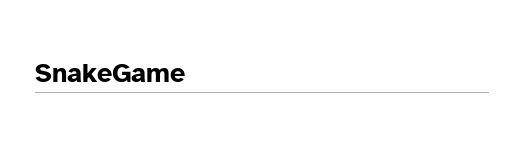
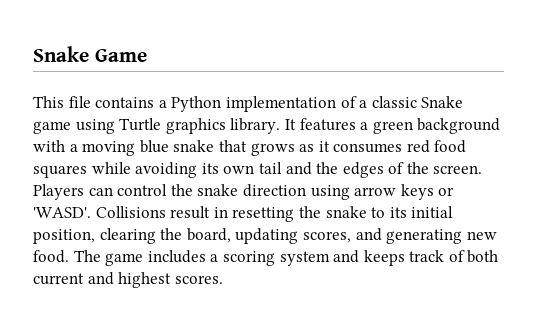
- SnakeGame
+ Snake Game
+ This file contains a Python implementation of a classic Snake game using Turtle graphics library. It features a green background with a moving blue snake that grows as it consumes red food squares while avoiding its own tail and the edges of the screen. Players can control the snake direction using arrow keys or 'WASD'. Collisions result in resetting the snake to its initial position, clearing the board, updating scores, and generating new food. The game includes a scoring system and keeps track of both current and highest scores.

